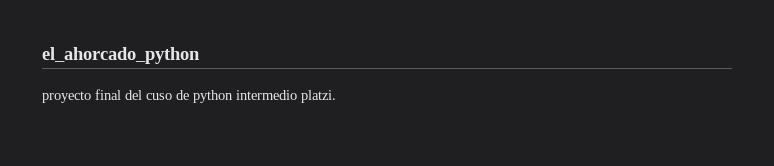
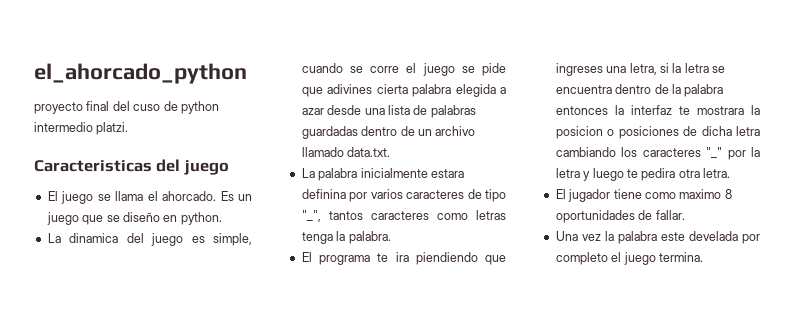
+ Caracteristicas del juego
+ El juego se llama el ahorcado. Es un juego que se diseño en python.
+ La dinamica del juego es simple, cuando se corre el juego se pide que adivines cierta palabra elegida a azar desde una lista de palabras guardadas dentro de un archivo llamado data.txt.
+ La palabra inicialmente estara definina por varios caracteres de tipo "_", tantos caracteres como letras tenga la palabra.
+ El programa te ira piendiendo que ingreses una letra, si la letra se encuentra dentro de la palabra entonces la interfaz te mostrara la posicion o posiciones de dicha letra cambiando los caracteres "_" por la letra y luego te pedira otra letra.
+ El jugador tiene como maximo 8 oportunidades de fallar.
+ Una vez la palabra este develada por completo el juego termina.

